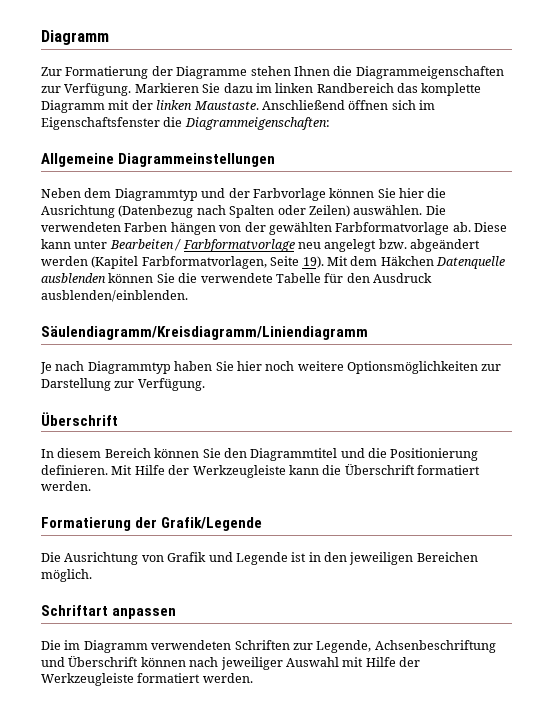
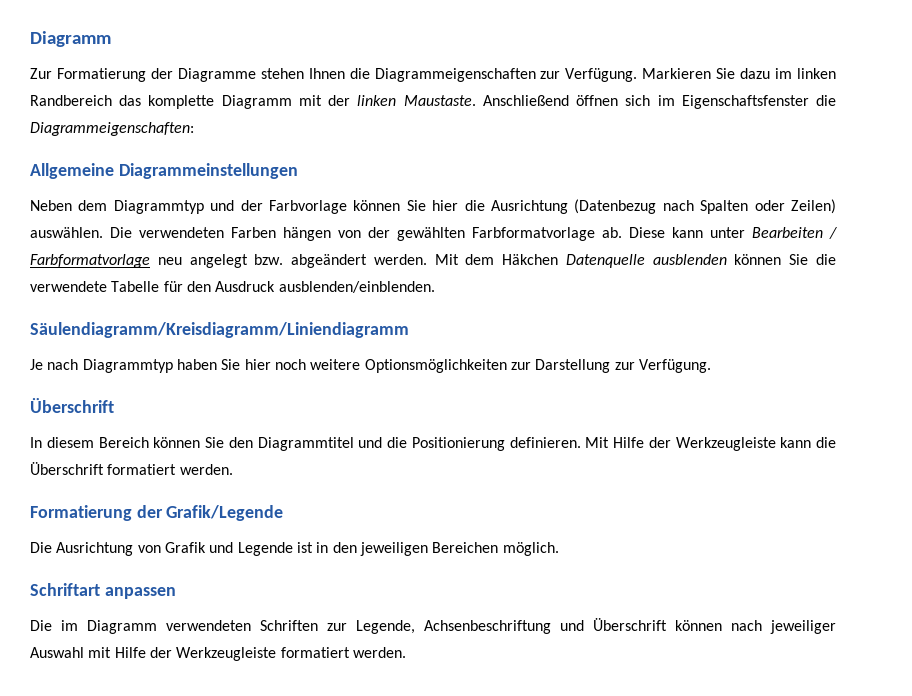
- Diese kann unter Bearbeiten / Farbformatvorlage neu angelegt bzw. abgeändert werden (Kapitel Farbformatvorlagen, Seite 19).
+ Diese kann unter Bearbeiten / Farbformatvorlage neu angelegt bzw. abgeändert werden.

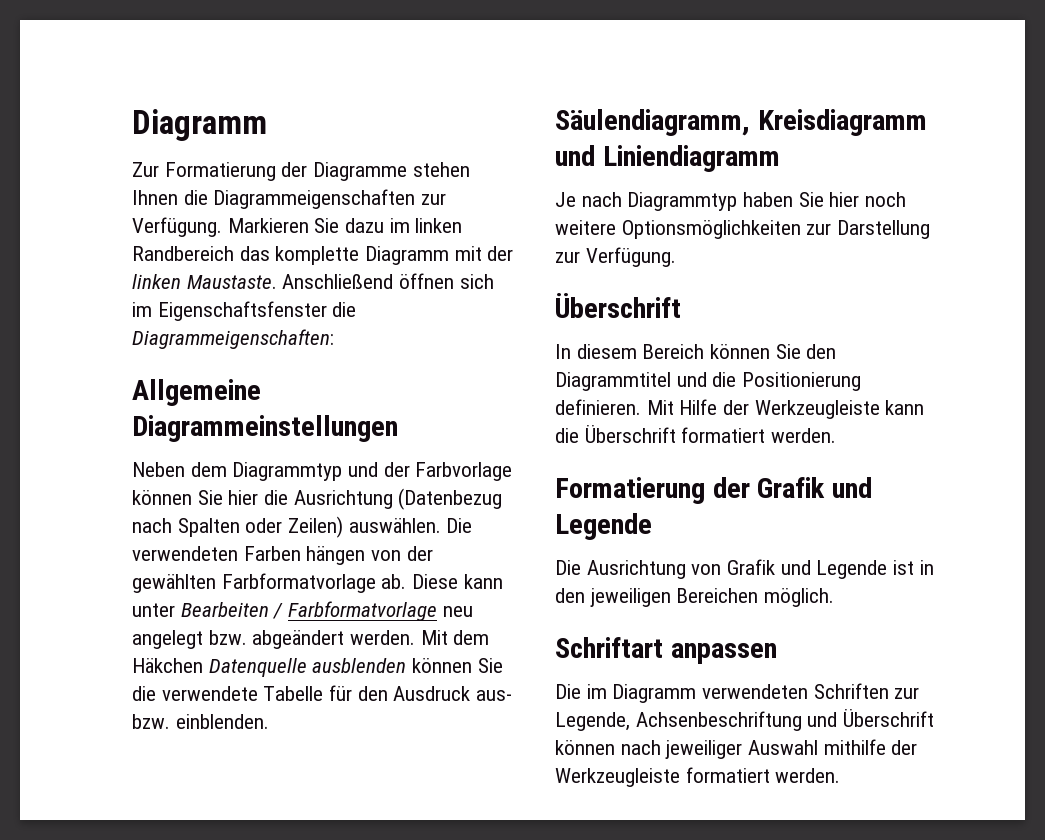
- Mit dem Häkchen Datenquelle ausblenden können Sie die verwendete Tabelle für den Ausdruck ausblenden/einblenden.
- Säulendiagramm/Kreisdiagramm/Liniendiagramm
+ Mit dem Häkchen Datenquelle ausblenden können Sie die verwendete Tabelle für den Ausdruck aus- bzw. einblenden.
+ Säulendiagramm, Kreisdiagramm und Liniendiagramm
- Formatierung der Grafik/Legende
+ Formatierung der Grafik und Legende
- Die im Diagramm verwendeten Schriften zur Legende, Achsenbeschriftung und Überschrift können nach jeweiliger Auswahl mit Hilfe der Werkzeugleiste formatiert werden.
+ Die im Diagramm verwendeten Schriften zur Legende, Achsenbeschriftung und Überschrift können nach jeweiliger Auswahl mithilfe der Werkzeugleiste formatiert werden.

